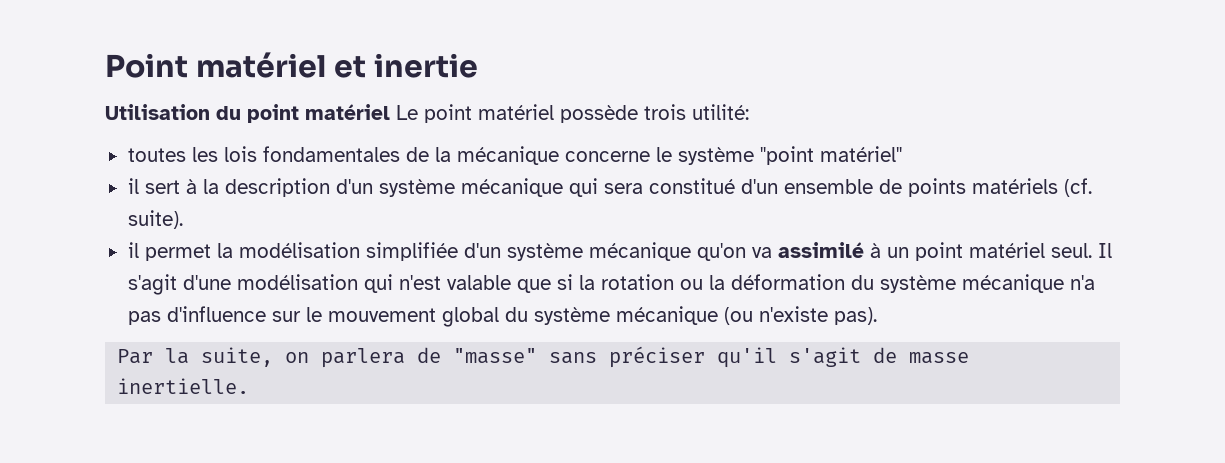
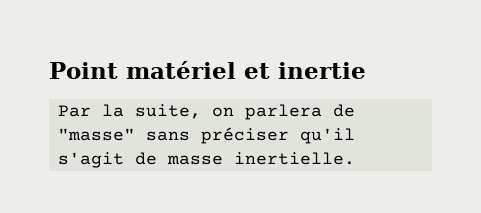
- Utilisation du point matériel Le point matériel possède trois utilité:
- toutes les lois fondamentales de la mécanique concerne le système "point matériel"
- il sert à la description d'un système mécanique qui sera constitué d'un ensemble de points matériels (cf. suite).
- il permet la modélisation simplifiée d'un système mécanique qu'on va assimilé à un point matériel seul. Il s'agit d'une modélisation qui n'est valable que si la rotation ou la déformation du système mécanique n'a pas d'influence sur le mouvement global du système mécanique (ou n'existe pas).

